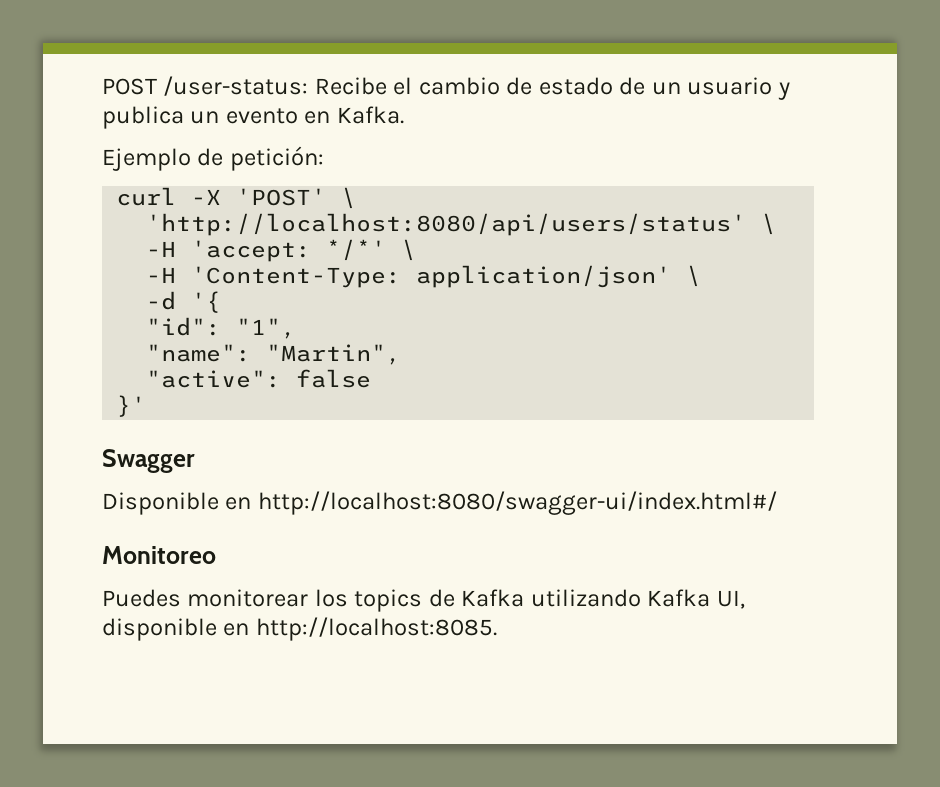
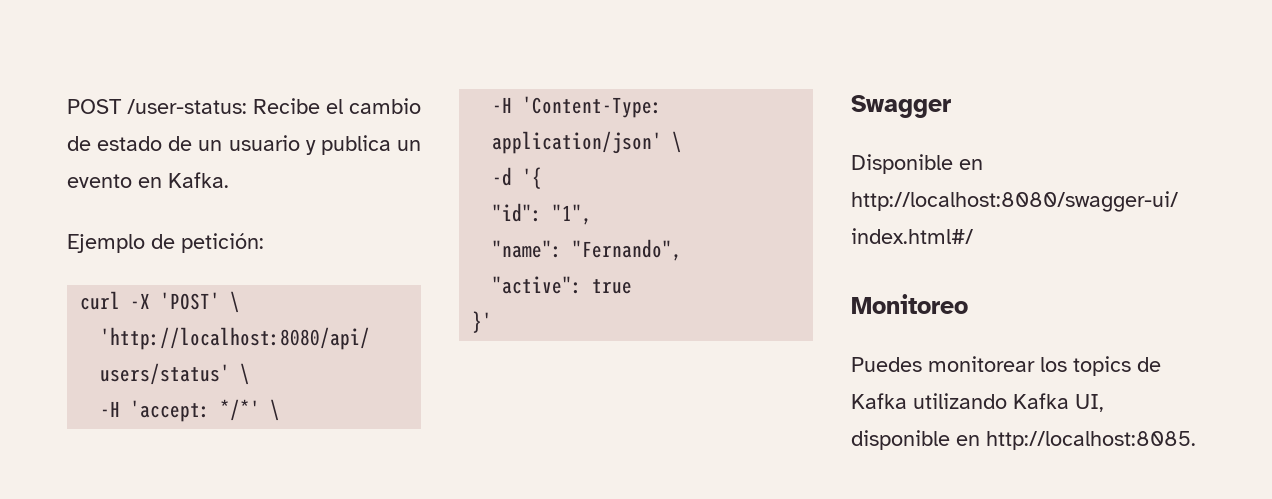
- "name": "Martin",
+ "name": "Fernando",
- "active": false
+ "active": true

